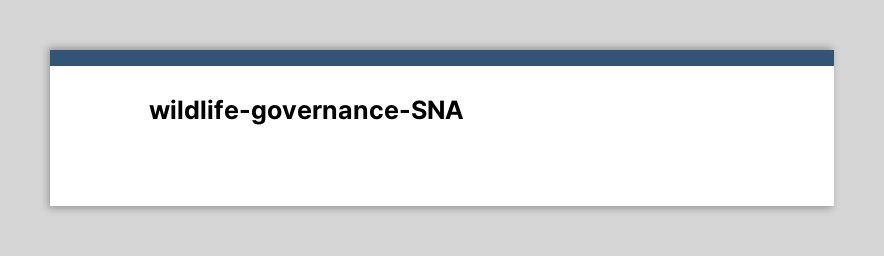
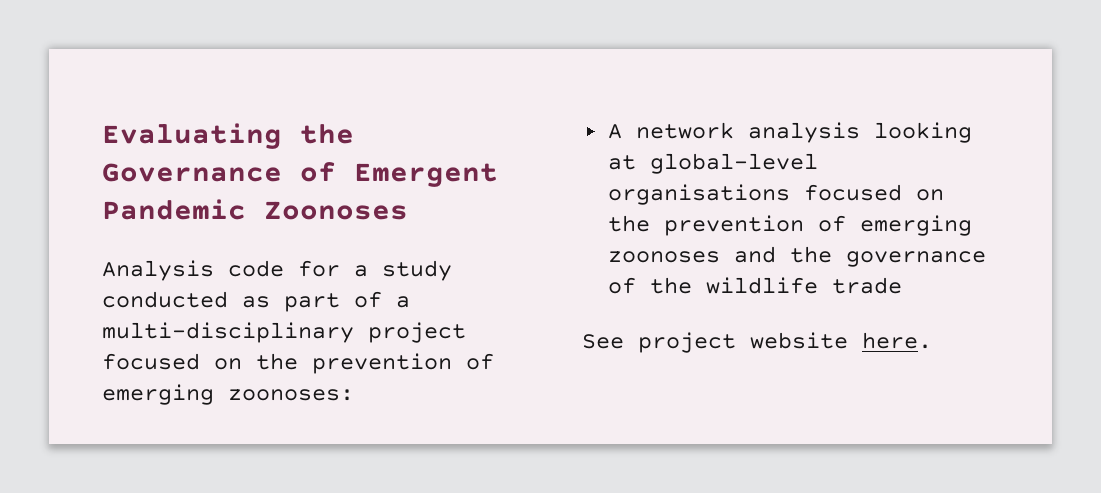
- wildlife-governance-SNA
+ Evaluating the Governance of Emergent Pandemic Zoonoses
+ Analysis code for a study conducted as part of a multi-disciplinary project focused on the prevention of emerging zoonoses:
+ A network analysis looking at global-level organisations focused on the prevention of emerging zoonoses and the governance of the wildlife trade
+ See project website here.

